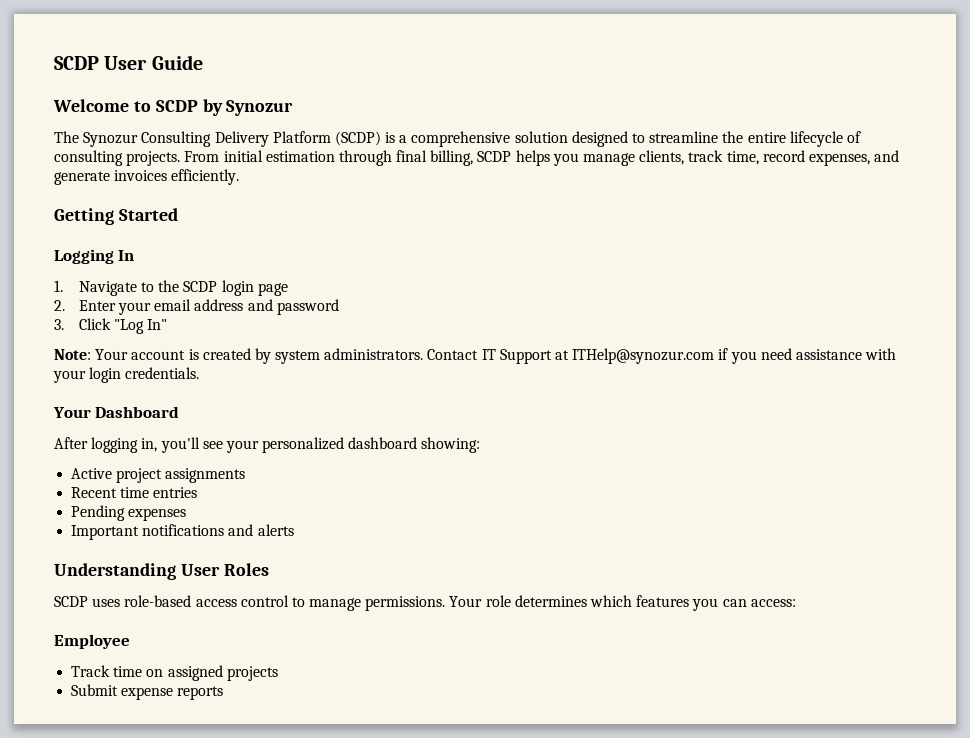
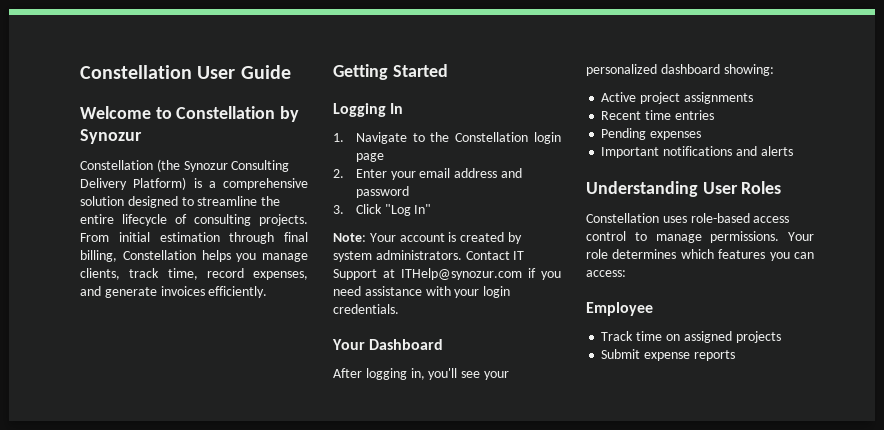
- SCDP User Guide
+ Constellation User Guide
- Welcome to SCDP by Synozur
+ Welcome to Constellation by Synozur
- The Synozur Consulting Delivery Platform (SCDP) is a comprehensive solution designed to streamline the entire lifecycle of consulting projects.
+ Constellation (the Synozur Consulting Delivery Platform) is a comprehensive solution designed to streamline the entire lifecycle of consulting projects.
- From initial estimation through final billing, SCDP helps you manage clients, track time, record expenses, and generate invoices efficiently.
+ From initial estimation through final billing, Constellation helps you manage clients, track time, record expenses, and generate invoices efficiently.
- 1. Navigate to the SCDP login page
+ 1. Navigate to the Constellation login page
- SCDP uses role-based access control to manage permissions.
+ Constellation uses role-based access control to manage permissions.

